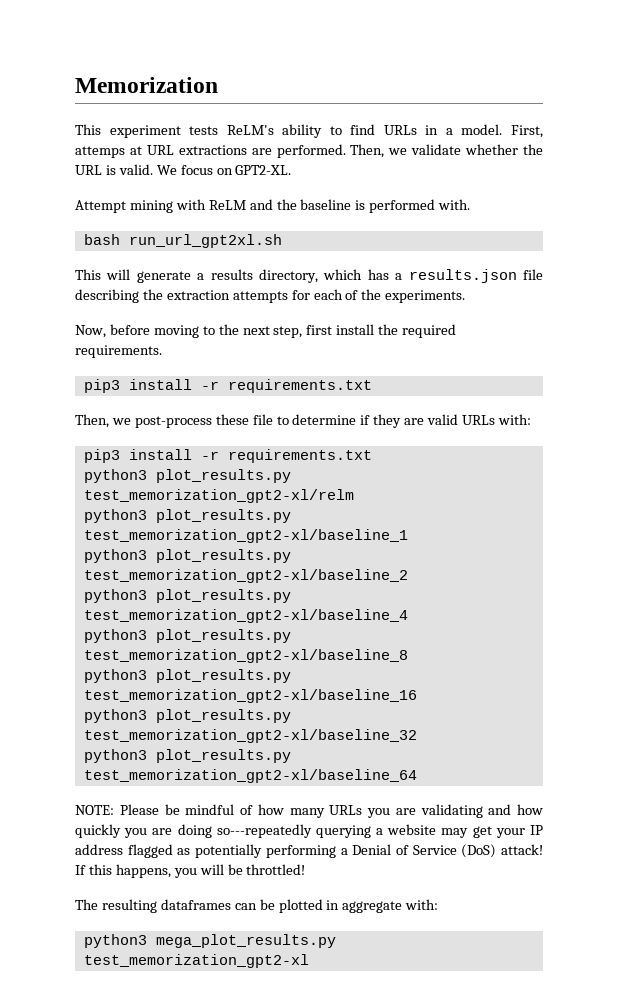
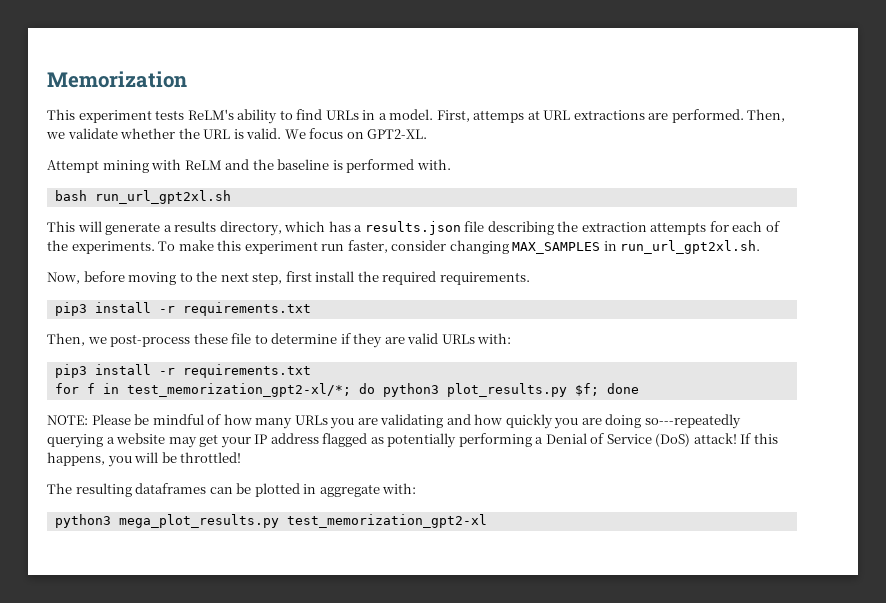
+ To make this experiment run faster, consider changing MAX_SAMPLES in run_url_gpt2xl.sh.
- python3 plot_results.py test_memorization_gpt2-xl/relm
- python3 plot_results.py test_memorization_gpt2-xl/baseline_1
- python3 plot_results.py test_memorization_gpt2-xl/baseline_2
- python3 plot_results.py test_memorization_gpt2-xl/baseline_4
- python3 plot_results.py test_memorization_gpt2-xl/baseline_8
- python3 plot_results.py test_memorization_gpt2-xl/baseline_16
- python3 plot_results.py test_memorization_gpt2-xl/baseline_32
- python3 plot_results.py test_memorization_gpt2-xl/baseline_64
+ for f in test_memorization_gpt2-xl/*; do python3 plot_results.py $f; done

